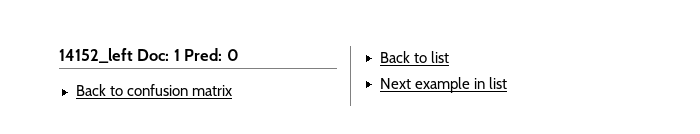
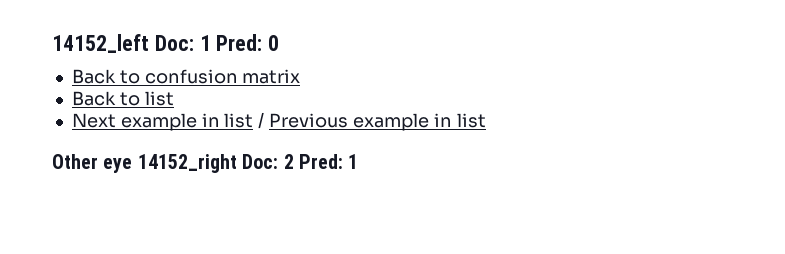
- Next example in list
+ Next example in list / Previous example in list
+ Other eye 14152_right Doc: 2 Pred: 1

